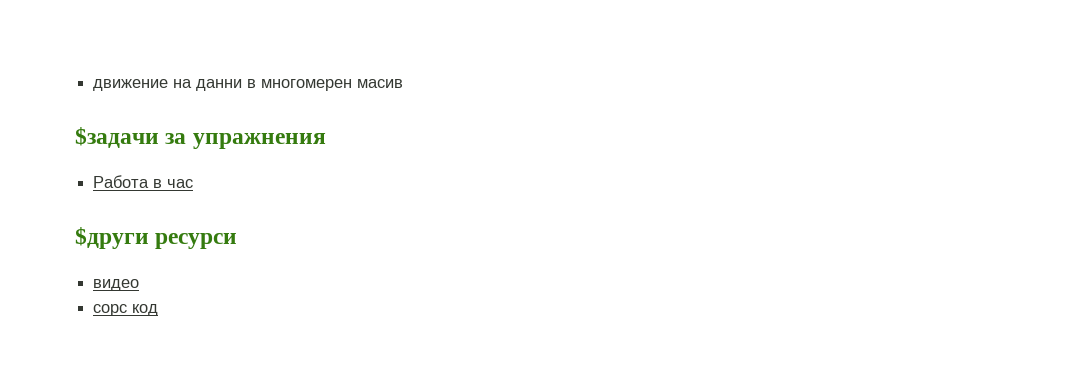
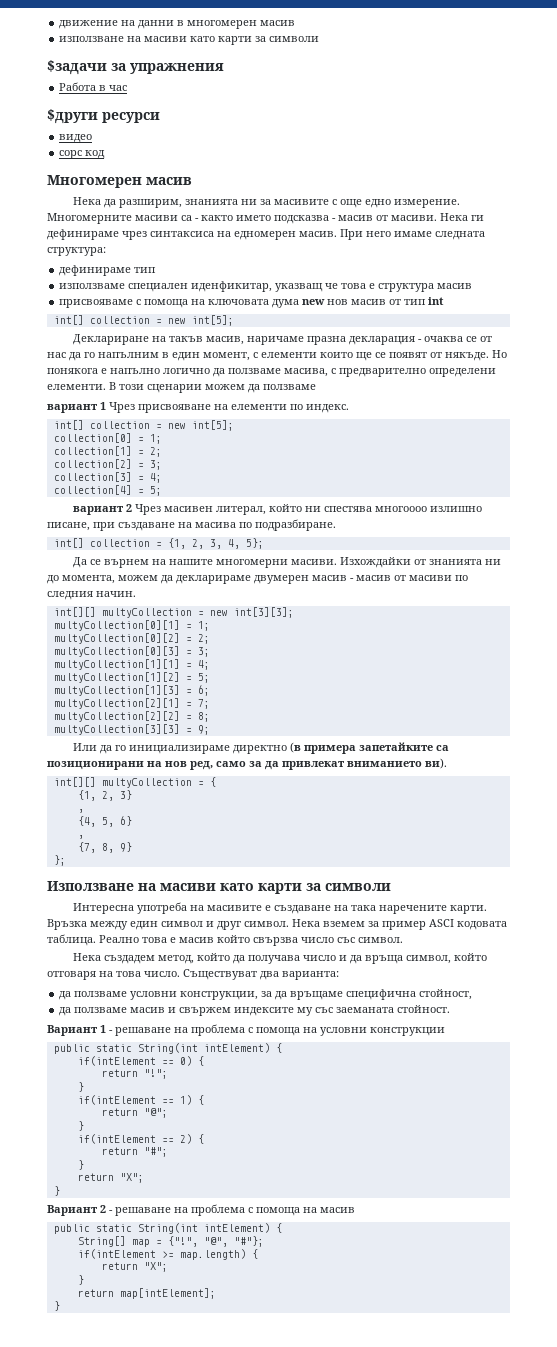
+ използване на масиви като карти за символи
+ Многомерен масив
+ Нека да разширим, знанията ни за масивите с още едно измерение. Многомерните масиви са - както името подсказва - масив от масиви. Нека ги дефинираме чрез синтаксиса на едномерен масив. При него имаме следната структура:
+ дефинираме тип
+ използваме специален иденфикитар, указващ че това е структура масив
+ присвояваме с помоща на ключовата дума new нов масив от тип int
+ int[] collection = new int[5];
+ Деклариране на такъв масив, наричаме празна декларация - очаква се от нас да го напълним в един момент, с елементи които ще се появят от някъде. Но понякога е напълно логично да ползваме масива, с предварително определени елементи. В този сценарии можем да ползваме
+ вариант 1 Чрез присвояване на елементи по индекс.
+ int[] collection = new int[5];
+ collection[0] = 1;
+ collection[1] = 2;
+ collection[2] = 3;
+ collection[3] = 4;
+ collection[4] = 5;
+ вариант 2 Чрез масивен литерал, който ни спестява многоооо излишно писане, при създаване на масива по подразбиране.
+ int[] collection = {1, 2, 3, 4, 5};
+ Да се върнем на нашите многомерни масиви. Изхождайки от знанията ни до момента, можем да декларираме двумерен масив - масив от масиви по следния начин.
+ int[][] multyCollection = new int[3][3];
+ multyCollection[0][1] = 1;
+ multyCollection[0][2] = 2;
+ multyCollection[0][3] = 3;
+ multyCollection[1][1] = 4;
+ multyCollection[1][2] = 5;
+ multyCollection[1][3] = 6;
+ multyCollection[2][1] = 7;
+ multyCollection[2][2] = 8;
+ multyCollection[3][3] = 9;
+ Или да го инициализираме директно (в примера запетайките са позиционирани на нов ред, само за да привлекат вниманието ви).
+ int[][] multyCollection = {
+ {1, 2, 3}
+ ,
+ {4, 5, 6}
+ ,
+ {7, 8, 9}
+ };
+ Използване на масиви като карти за символи
+ Интересна употреба на масивите е създаване на така наречените карти. Връзка между един символ и друг символ. Нека вземем за пример ASCI кодовата таблица. Реално това е масив който свързва число със символ.
+ Нека създадем метод, който да получава число и да връща символ, който отговаря на това число. Съществуват два варианта:
+ да ползваме условни конструкции, за да връщаме специфична стойност,
+ да ползваме масив и свържем индексите му със заеманата стойност.
+ Вариант 1 - решаване на проблема с помоща на условни конструкции
+ public static String(int intElement) {
+ if(intElement == 0) {
+ return "!";
+ }
+ if(intElement == 1) {
+ return "@";
+ }
+ if(intElement == 2) {
+ return "#";
+ }
+ return "X";
+ }
+ Вариант 2 - решаване на проблема с помоща на масив
+ public static String(int intElement) {
+ String[] map = {"!", "@", "#"};
+ if(intElement >= map.length) {
+ return "X";
+ }
+ return map[intElement];
+ }

